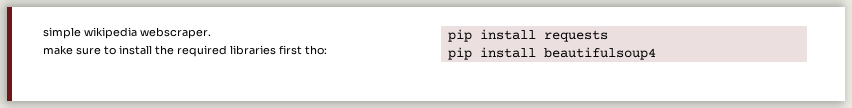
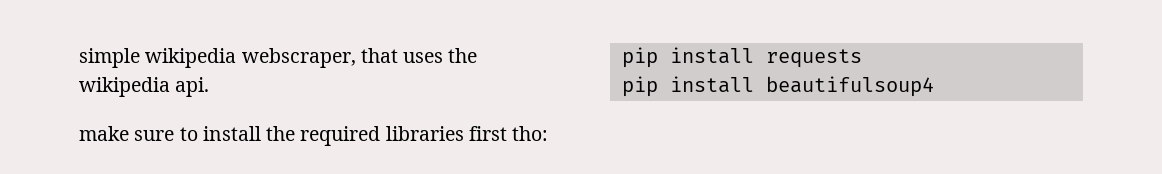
- simple wikipedia webscraper.
+ simple wikipedia webscraper, that uses the wikipedia api.

